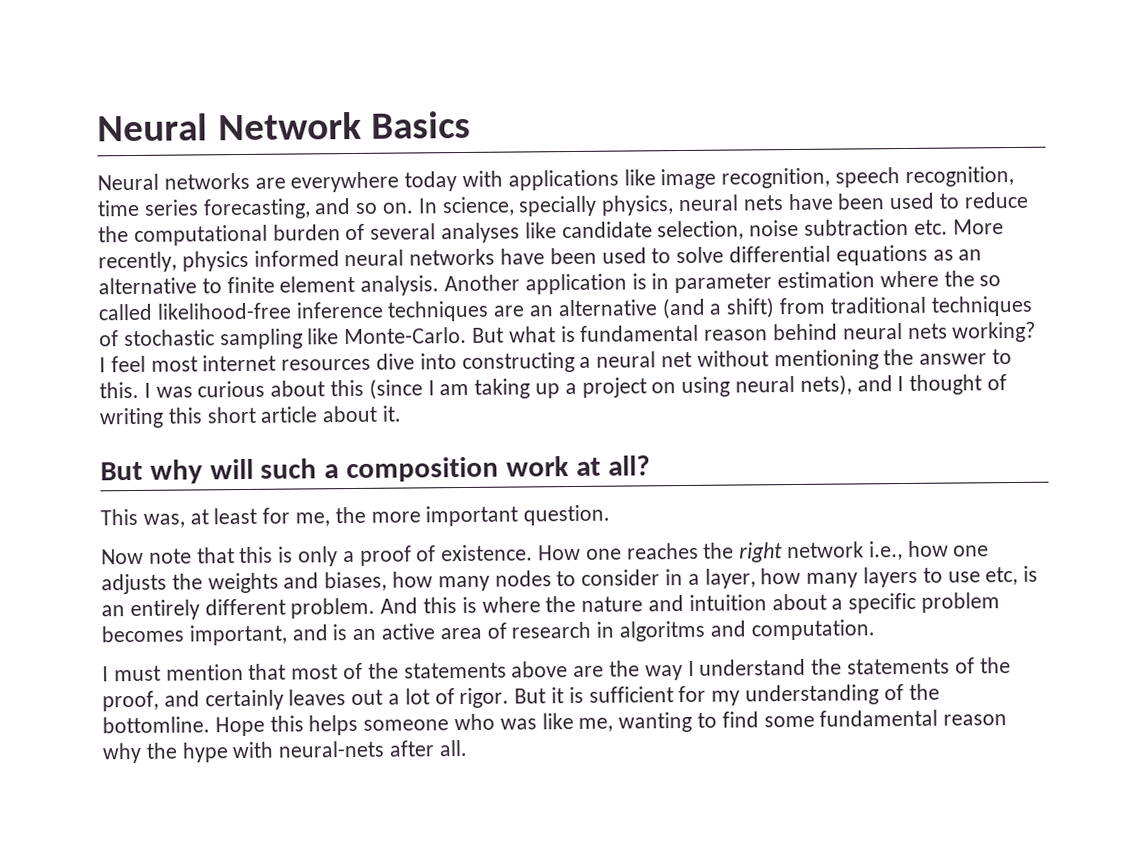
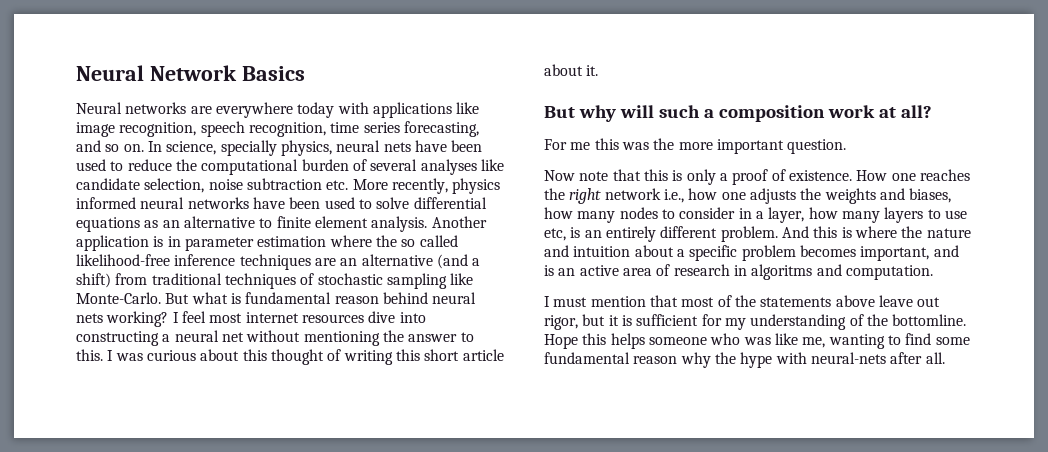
- I was curious about this (since I am taking up a project on using neural nets), and I thought of writing this short article about it.
+ I was curious about this thought of writing this short article about it.
- This was, at least for me, the more important question.
+ For me this was the more important question.
- I must mention that most of the statements above are the way I understand the statements of the proof, and certainly leaves out a lot of rigor. But it is sufficient for my understanding of the bottomline.
+ I must mention that most of the statements above leave out rigor, but it is sufficient for my understanding of the bottomline.

